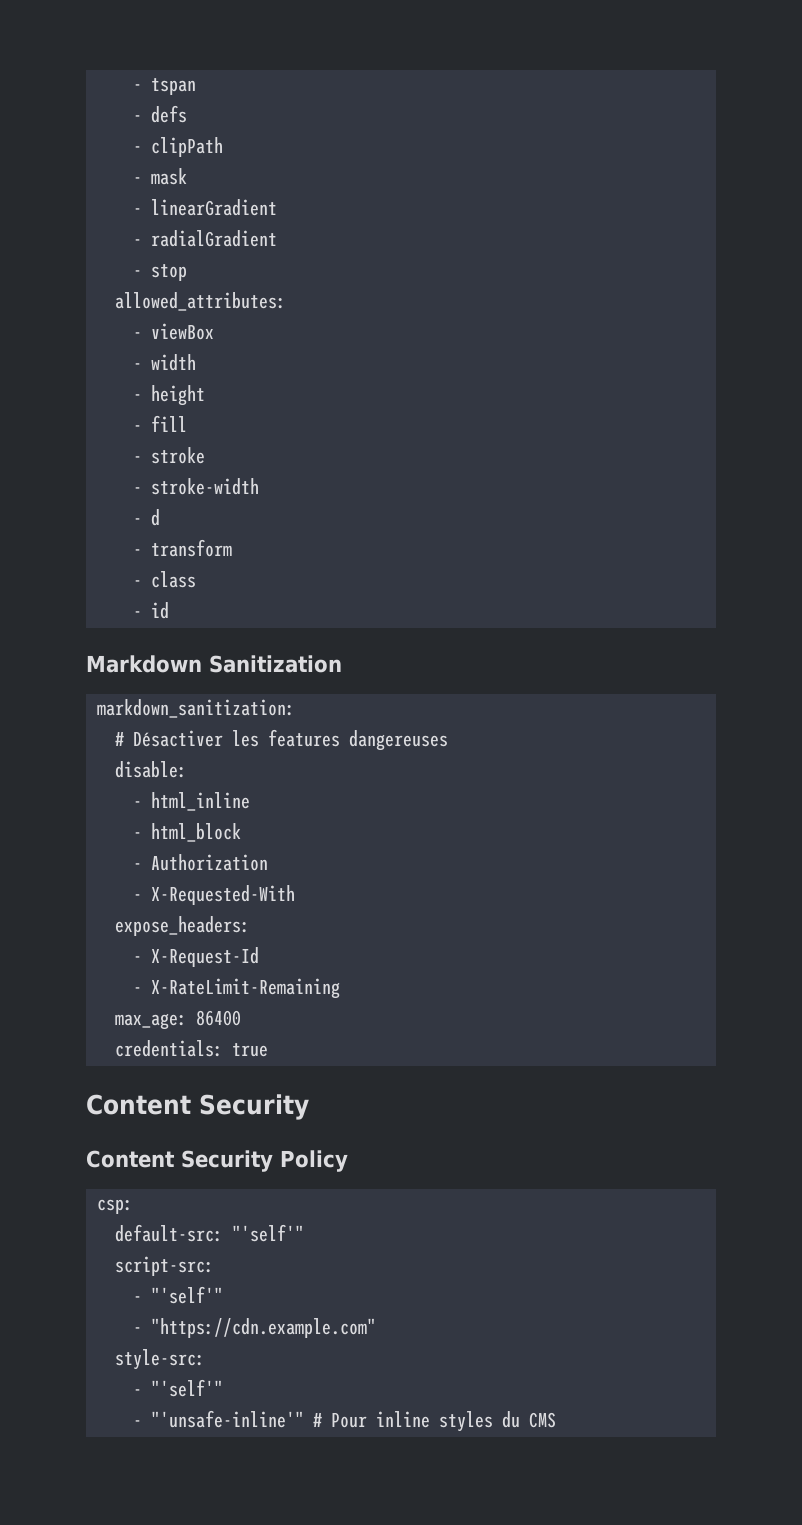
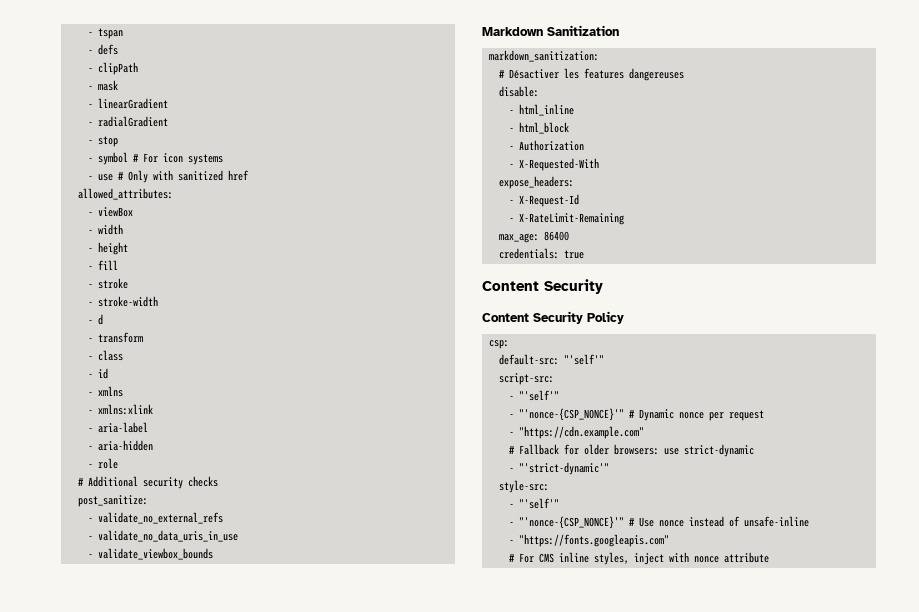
+ - symbol # For icon systems
+ - use # Only with sanitized href
+ - xmlns
+ - xmlns:xlink
+ - aria-label
+ - aria-hidden
+ - role
+ # Additional security checks
+ post_sanitize:
+ - validate_no_external_refs
+ - validate_no_data_uris_in_use
+ - validate_viewbox_bounds
+ - "'nonce-{CSP_NONCE}'" # Dynamic nonce per request
  - "https://cdn.example.com"
+ # Fallback for older browsers: use strict-dynamic
+ - "'strict-dynamic'"
  style-src:
  - "'self'"
- - "'unsafe-inline'" # Pour inline styles du CMS
+ - "'nonce-{CSP_NONCE}'" # Use nonce instead of unsafe-inline
+ - "https://fonts.googleapis.com"
+ # For CMS inline styles, inject with nonce attribute

